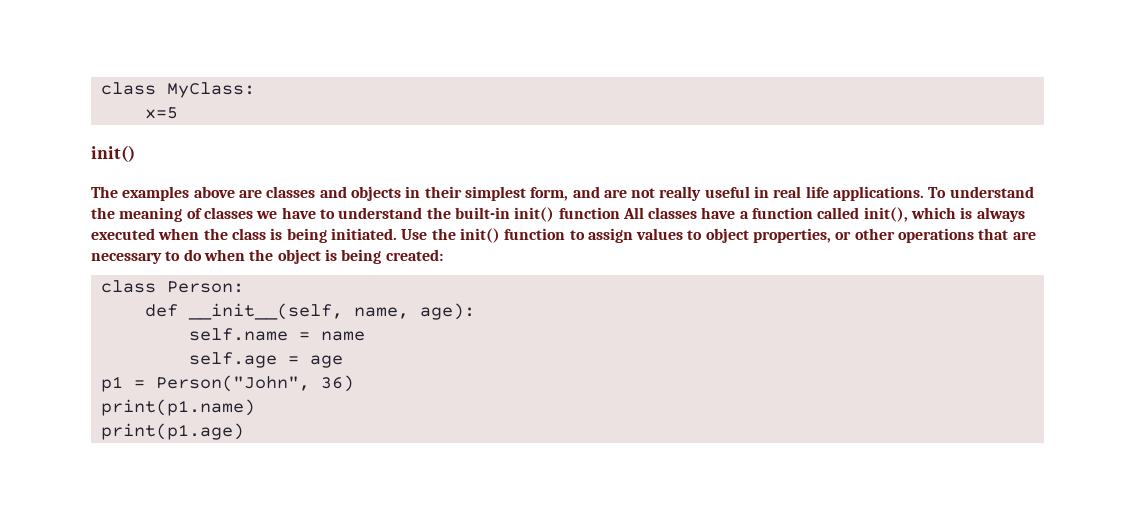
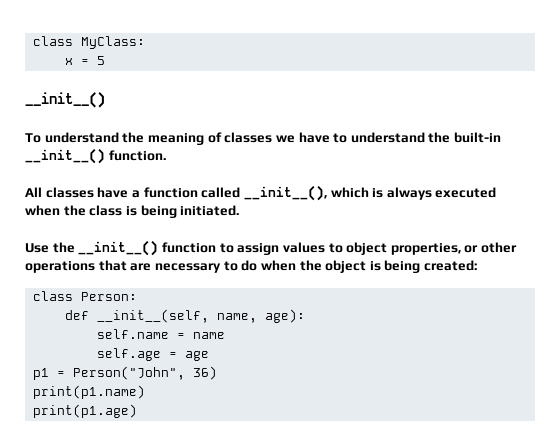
- x=5
- init()
- The examples above are classes and objects in their simplest form, and are not really useful in real life applications. To understand the meaning of classes we have to understand the built-in init() function All classes have a function called init(), which is always executed when the class is being initiated. Use the init() function to assign values to object properties, or other operations that are necessary to do when the object is being created:
+ x = 5
+ __init__()
+ To understand the meaning of classes we have to understand the built-in __init__() function.
+ All classes have a function called __init__(), which is always executed when the class is being initiated.
+ Use the __init__() function to assign values to object properties, or other operations that are necessary to do when the object is being created:

